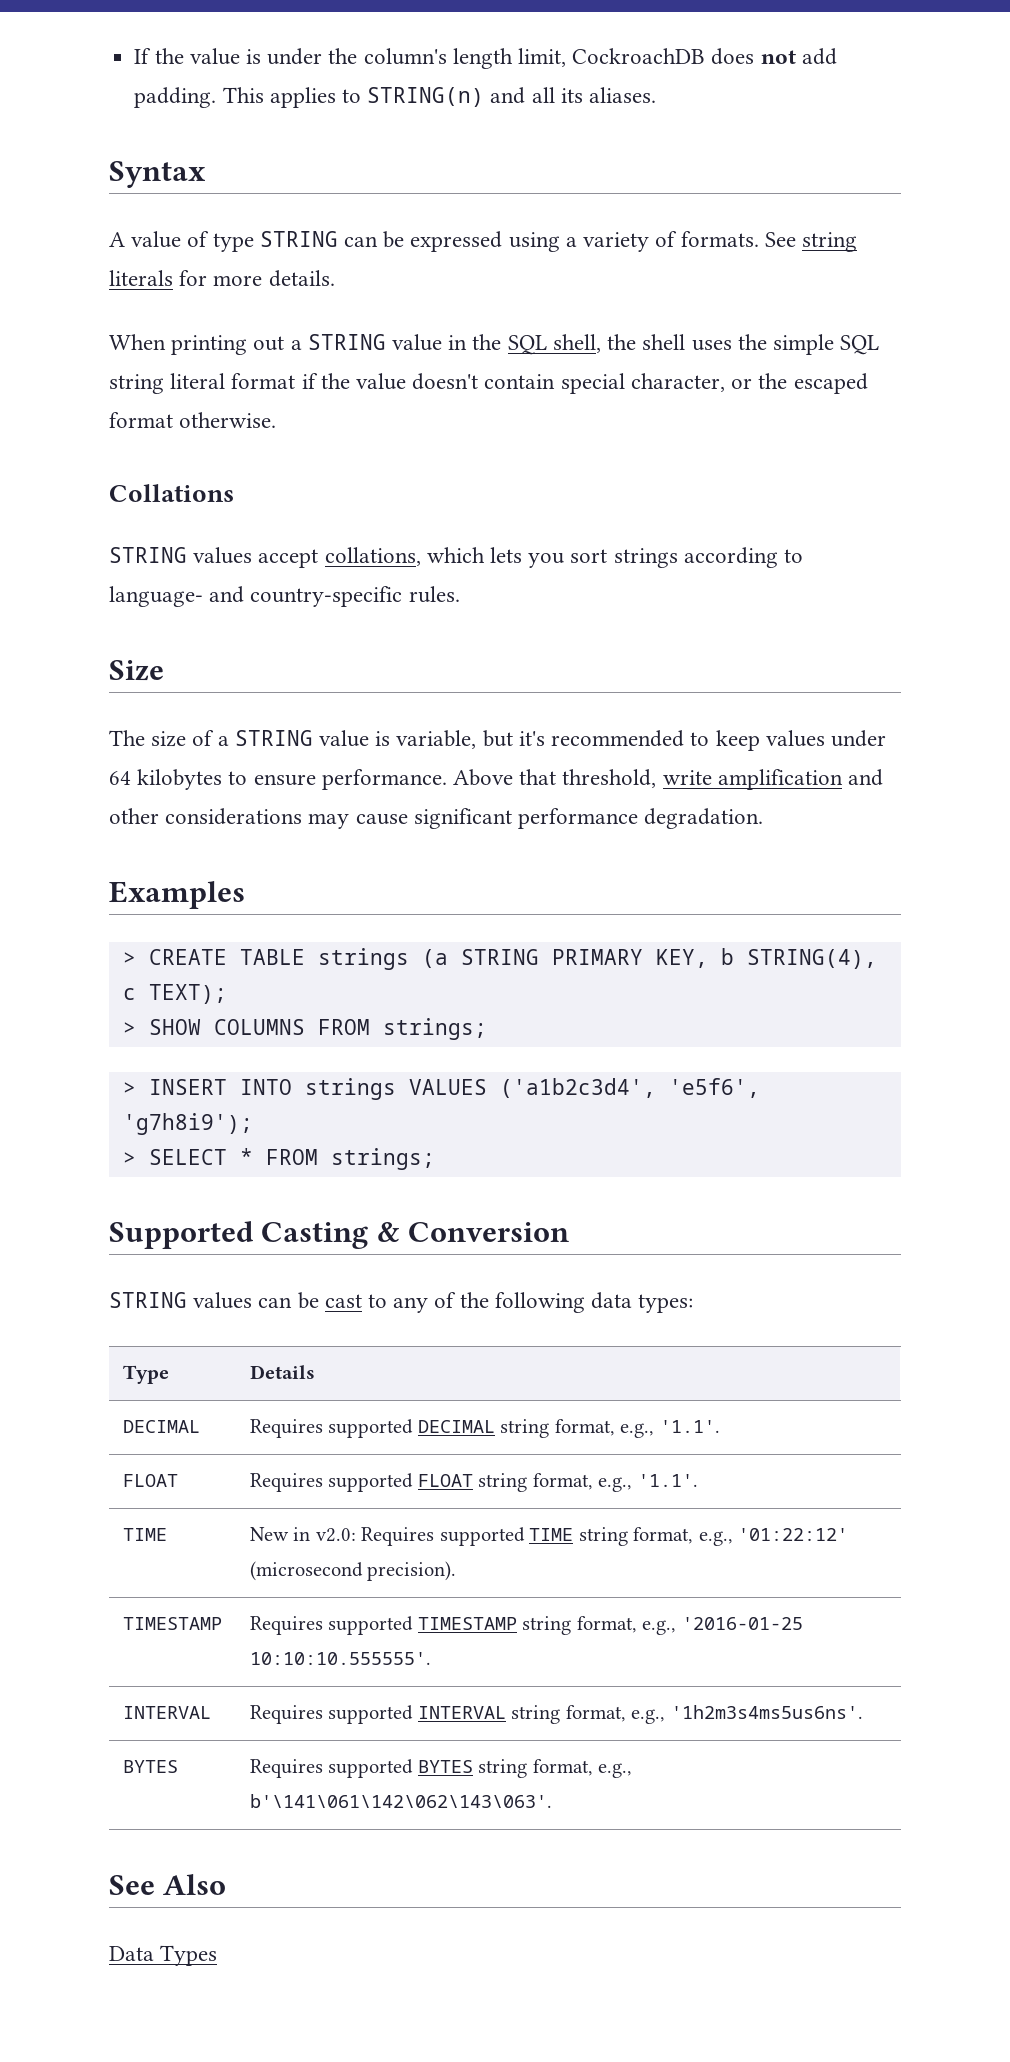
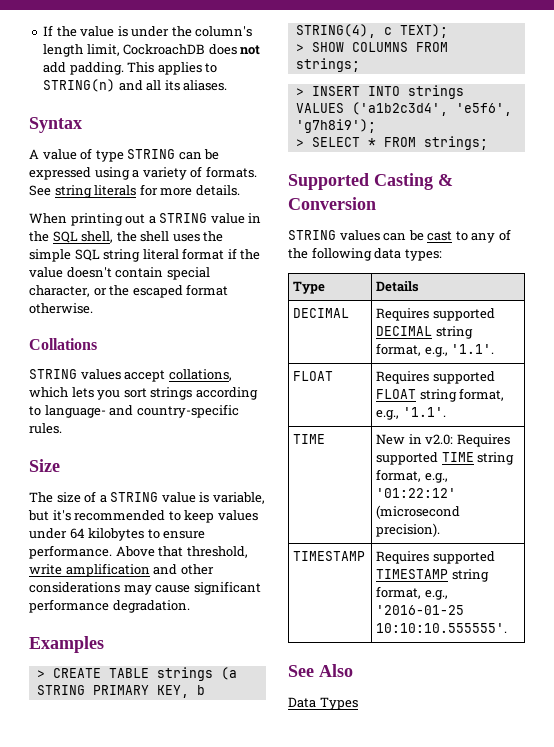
- INTERVAL | Requires supported INTERVAL string format, e.g., '1h2m3s4ms5us6ns'.
- BYTES | Requires supported BYTES string format, e.g., b'\141\061\142\062\143\063'.

